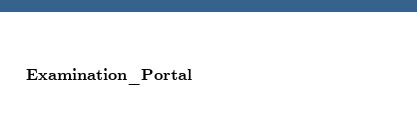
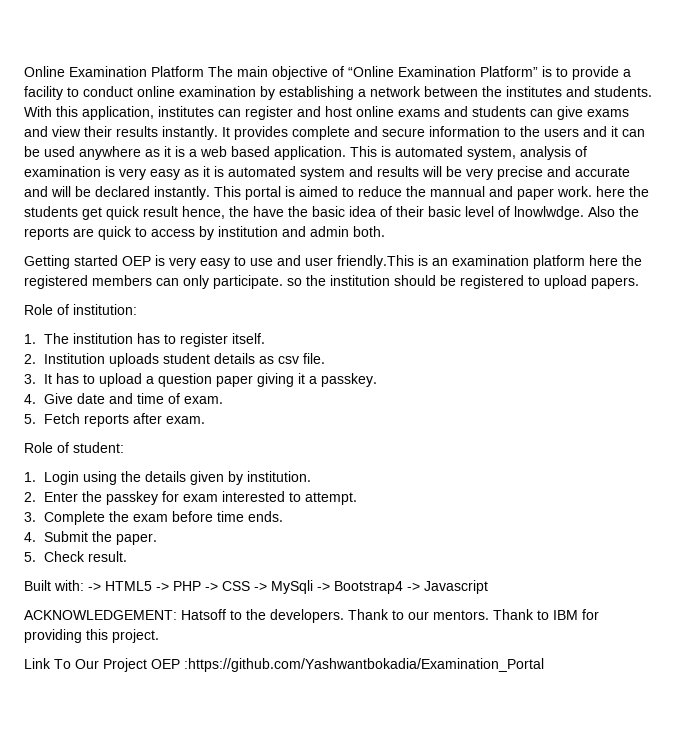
- Examination_Portal
+ Online Examination Platform The main objective of “Online Examination Platform” is to provide a facility to conduct online examination by establishing a network between the institutes and students. With this application, institutes can register and host online exams and students can give exams and view their results instantly. It provides complete and secure information to the users and it can be used anywhere as it is a web based application. This is automated system, analysis of examination is very easy as it is automated system and results will be very precise and accurate and will be declared instantly. This portal is aimed to reduce the mannual and paper work. here the students get quick result hence, the have the basic idea of their basic level of lnowlwdge. Also the reports are quick to access by institution and admin both.
+ Getting started OEP is very easy to use and user friendly.This is an examination platform here the registered members can only participate. so the institution should be registered to upload papers.
+ Role of institution:
+ 1. The institution has to register itself.
+ 2. Institution uploads student details as csv file.
+ 3. It has to upload a question paper giving it a passkey.
+ 4. Give date and time of exam.
+ 5. Fetch reports after exam.
+ Role of student:
+ 1. Login using the details given by institution.
+ 2. Enter the passkey for exam interested to attempt.
+ 3. Complete the exam before time ends.
+ 4. Submit the paper.
+ 5. Check result.
+ Built with: -> HTML5 -> PHP -> CSS -> MySqli -> Bootstrap4 -> Javascript
+ ACKNOWLEDGEMENT: Hatsoff to the developers. Thank to our mentors. Thank to IBM for providing this project.
+ Link To Our Project OEP :https://github.com/Yashwantbokadia/Examination_Portal

